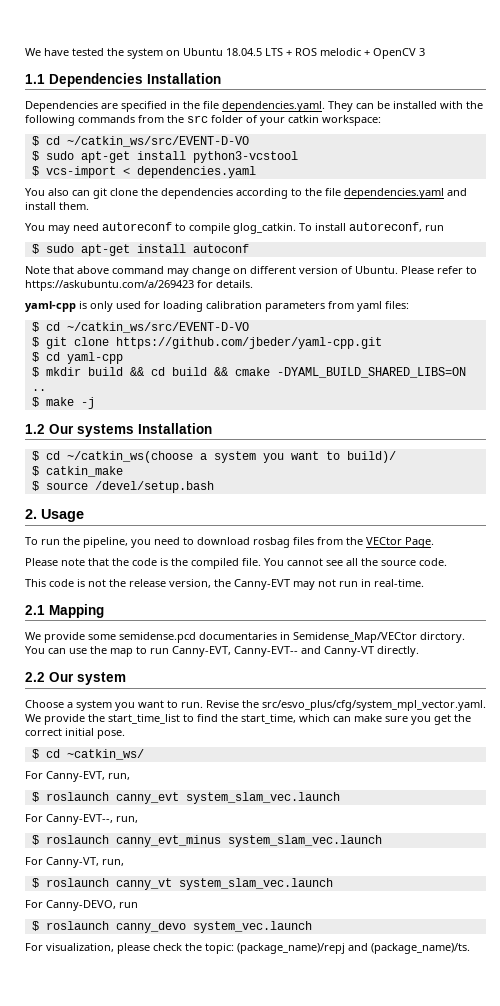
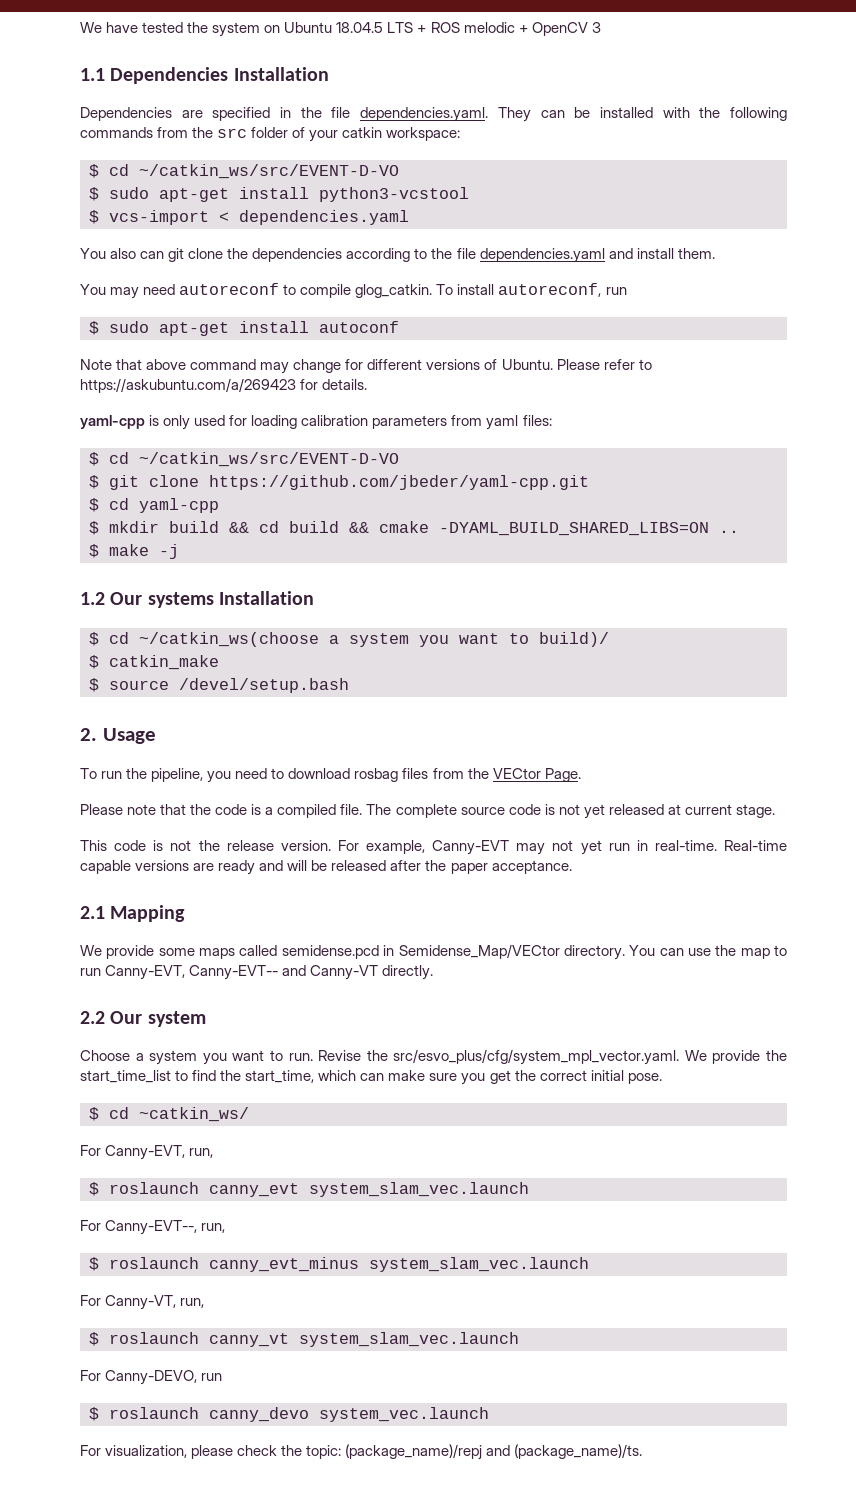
- Note that above command may change on different version of Ubuntu.
+ Note that above command may change for different versions of Ubuntu.
- Please note that the code is the compiled file.
+ Please note that the code is a compiled file.
- You cannot see all the source code.
+ The complete source code is not yet released at current stage.
- This code is not the release version, the Canny-EVT may not run in real-time.
+ This code is not the release version. For example, Canny-EVT may not yet run in real-time. Real-time capable versions are ready and will be released after the paper acceptance.
- We provide some semidense.pcd documentaries in Semidense_Map/VECtor dirctory.
+ We provide some maps called semidense.pcd in Semidense_Map/VECtor directory.

